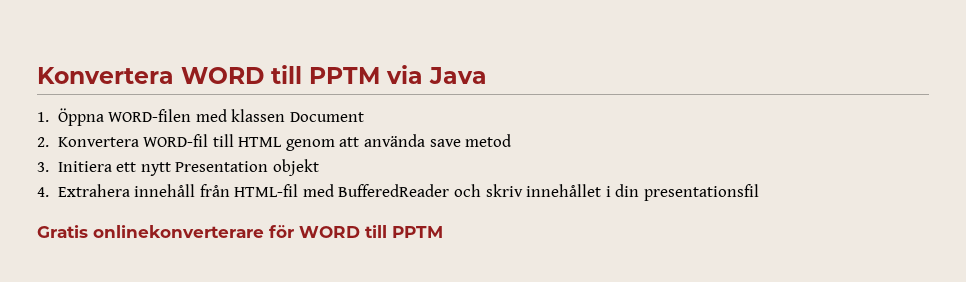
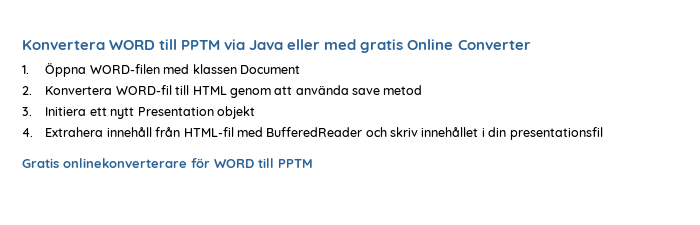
- Konvertera WORD till PPTM via Java
+ Konvertera WORD till PPTM via Java eller med gratis Online Converter

